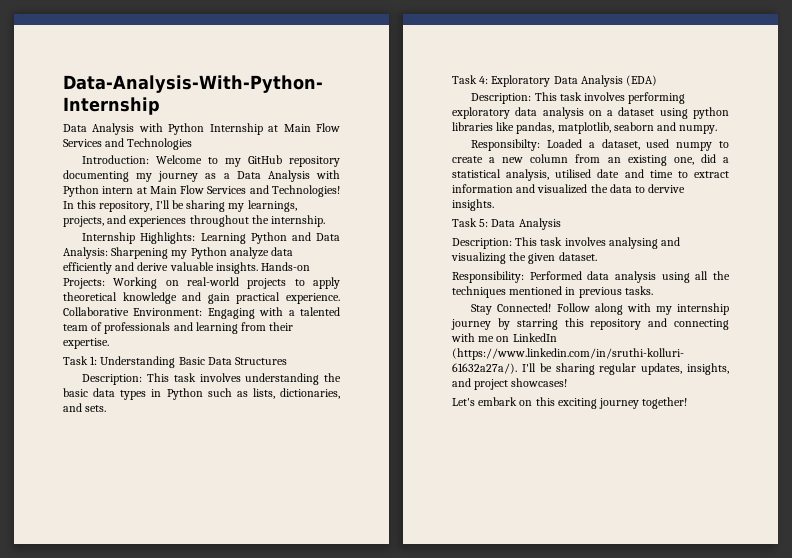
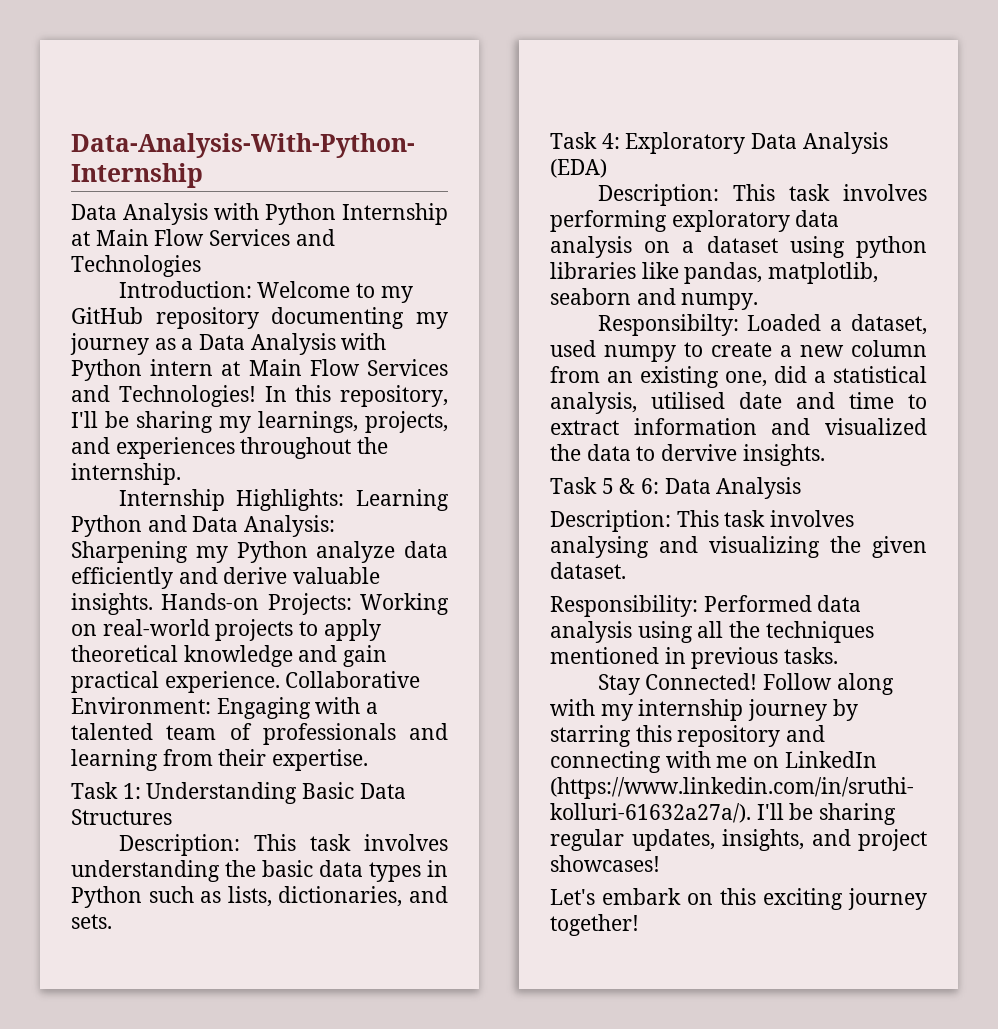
- Task 5: Data Analysis
+ Task 5 & 6: Data Analysis

